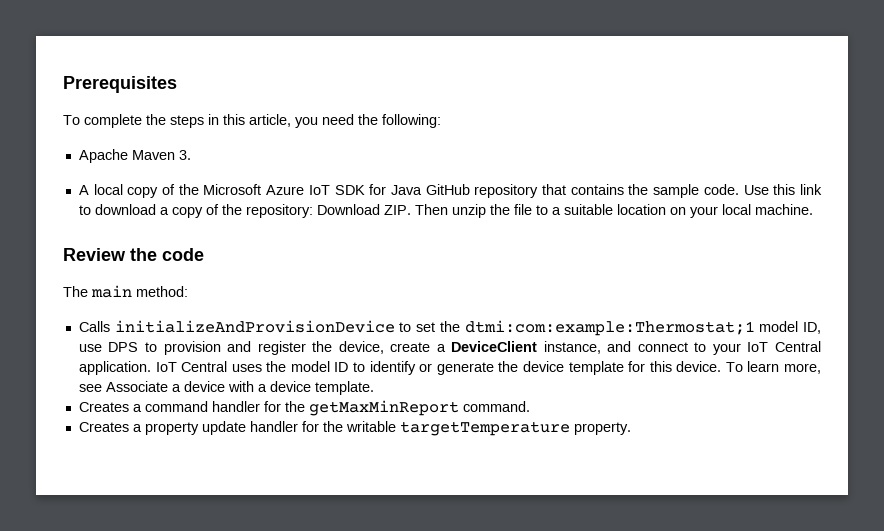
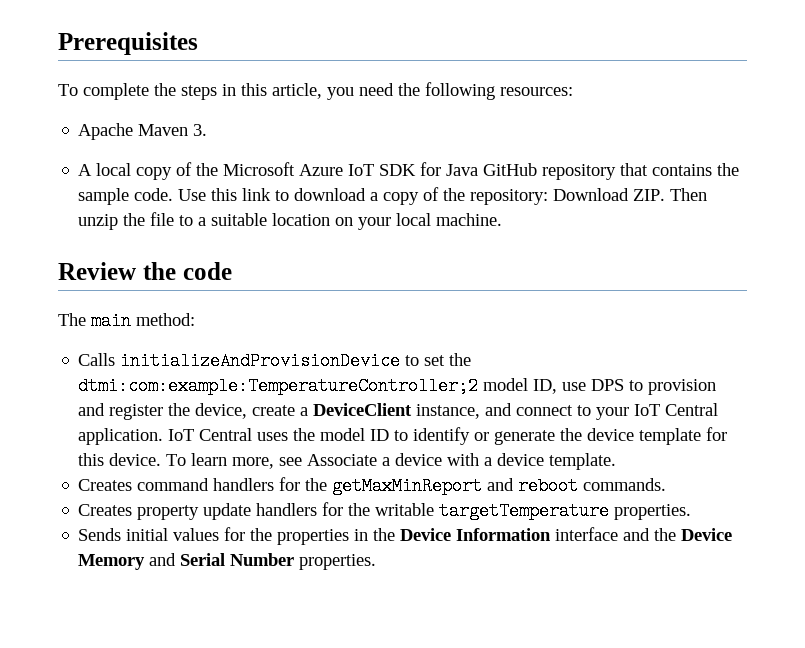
- To complete the steps in this article, you need the following:
+ To complete the steps in this article, you need the following resources:
- Calls initializeAndProvisionDevice to set the dtmi:com:example:Thermostat;1 model ID, use DPS to provision and register the device, create a DeviceClient instance, and connect to your IoT Central application.
+ Calls initializeAndProvisionDevice to set the dtmi:com:example:TemperatureController;2 model ID, use DPS to provision and register the device, create a DeviceClient instance, and connect to your IoT Central application.
- Creates a command handler for the getMaxMinReport command.
- Creates a property update handler for the writable targetTemperature property.
+ Creates command handlers for the getMaxMinReport and reboot commands.
+ Creates property update handlers for the writable targetTemperature properties.
+ Sends initial values for the properties in the Device Information interface and the Device Memory and Serial Number properties.

